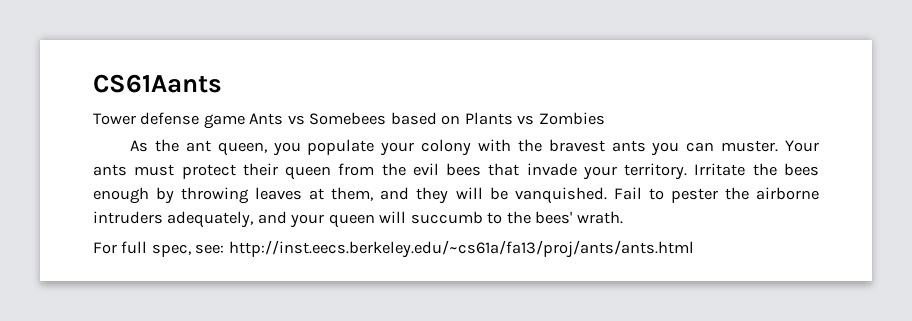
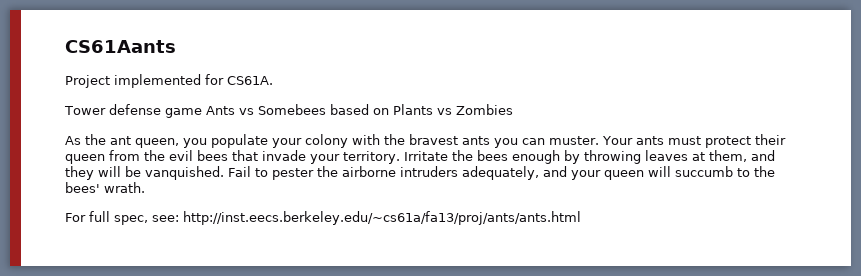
+ Project implemented for CS61A.

